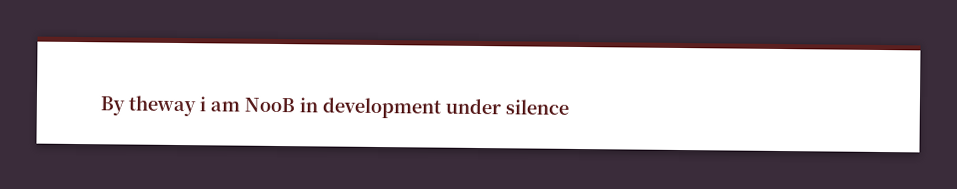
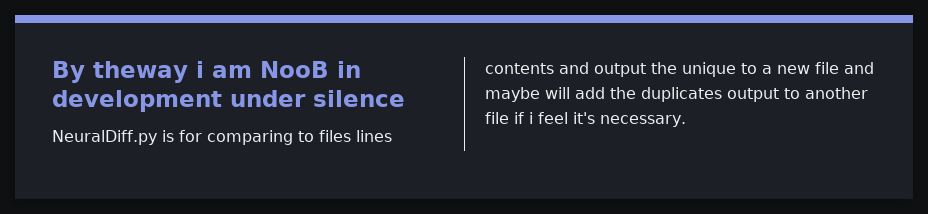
+ NeuralDiff.py is for comparing to files lines contents and output the unique to a new file and maybe will add the duplicates output to another file if i feel it's necessary.

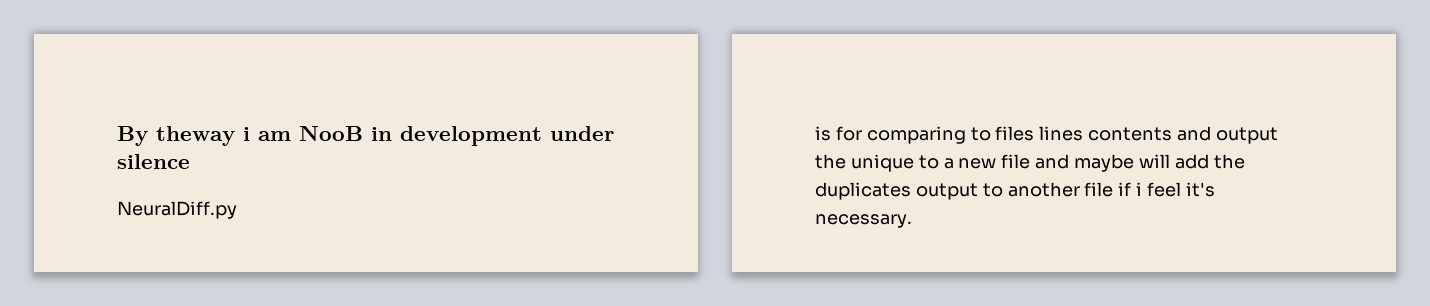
- NeuralDiff.py is for comparing to files lines contents and output the unique to a new file and maybe will add the duplicates output to another file if i feel it's necessary.
+ NeuralDiff.py
+ is for comparing to files lines contents and output the unique to a new file and maybe will add the duplicates output to another file if i feel it's necessary.

